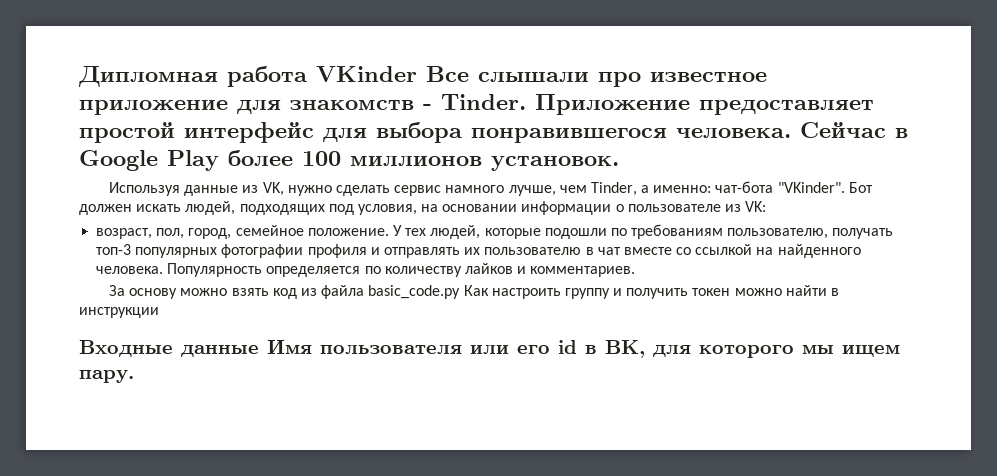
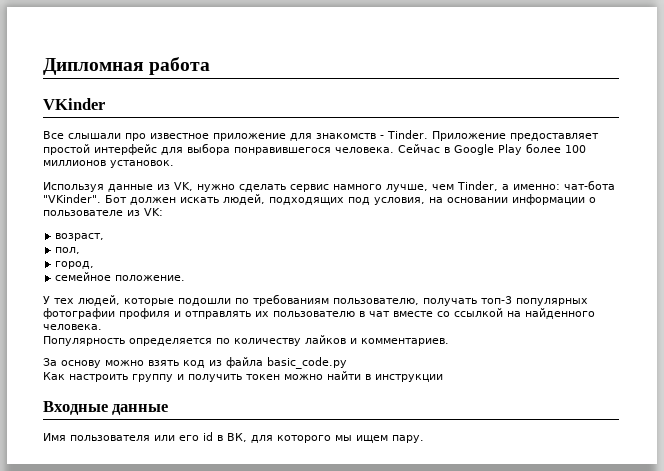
- Дипломная работа VKinder Все слышали про известное приложение для знакомств - Tinder.
+ Дипломная работа
+ VKinder
+ Все слышали про известное приложение для знакомств - Tinder.
- возраст, пол, город, семейное положение. У тех людей, которые подошли по требованиям пользователю, получать топ-3 популярных фотографии профиля и отправлять их пользователю в чат вместе со ссылкой на найденного человека. Популярность определяется по количеству лайков и комментариев.
+ возраст,
+ пол,
+ город,
+ семейное положение.
+ У тех людей, которые подошли по требованиям пользователю, получать топ-3 популярных фотографии профиля и отправлять их пользователю в чат вместе со ссылкой на найденного человека.
+ Популярность определяется по количеству лайков и комментариев.
- За основу можно взять код из файла basic_code.py Как настроить группу и получить токен можно найти в инструкции
+ За основу можно взять код из файла basic_code.py
+ Как настроить группу и получить токен можно найти в инструкции
- Входные данные Имя пользователя или его id в ВК, для которого мы ищем пару.
+ Входные данные
+ Имя пользователя или его id в ВК, для которого мы ищем пару.

